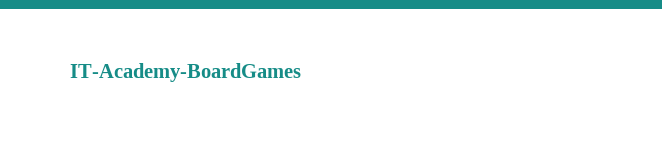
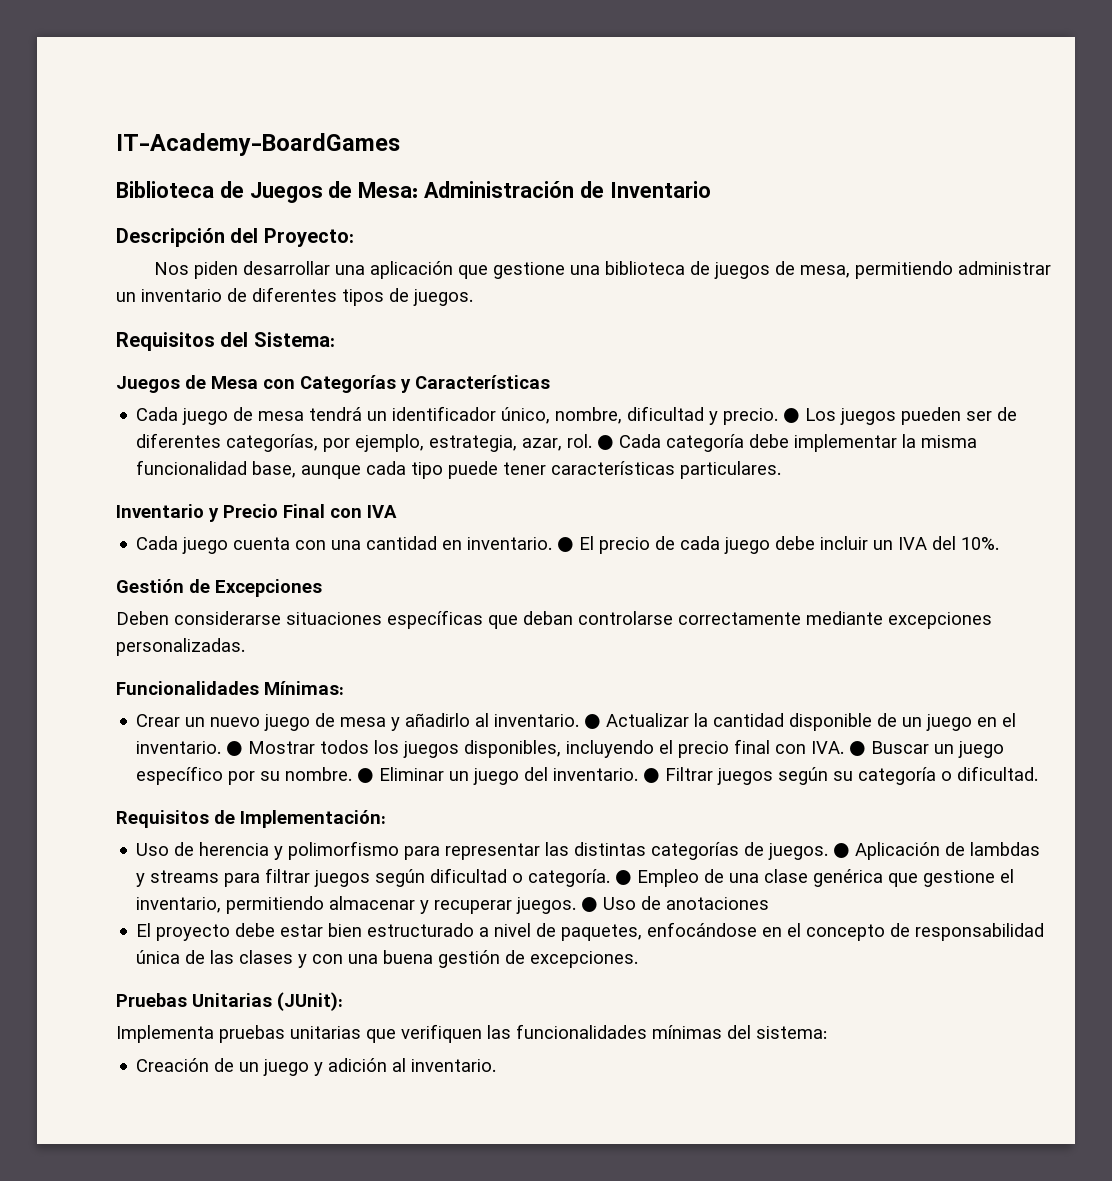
+ Biblioteca de Juegos de Mesa: Administración de Inventario
+ Descripción del Proyecto:
+ Nos piden desarrollar una aplicación que gestione una biblioteca de juegos de mesa, permitiendo administrar un inventario de diferentes tipos de juegos.
+ Requisitos del Sistema:
+ Juegos de Mesa con Categorías y Características
+ Cada juego de mesa tendrá un identificador único, nombre, dificultad y precio. ● Los juegos pueden ser de diferentes categorías, por ejemplo, estrategia, azar, rol. ● Cada categoría debe implementar la misma funcionalidad base, aunque cada tipo puede tener características particulares.
+ Inventario y Precio Final con IVA
+ Cada juego cuenta con una cantidad en inventario. ● El precio de cada juego debe incluir un IVA del 10%.
+ Gestión de Excepciones
+ Deben considerarse situaciones específicas que deban controlarse correctamente mediante excepciones personalizadas.
+ Funcionalidades Mínimas:
+ Crear un nuevo juego de mesa y añadirlo al inventario. ● Actualizar la cantidad disponible de un juego en el inventario. ● Mostrar todos los juegos disponibles, incluyendo el precio final con IVA. ● Buscar un juego específico por su nombre. ● Eliminar un juego del inventario. ● Filtrar juegos según su categoría o dificultad.
+ Requisitos de Implementación:
+ Uso de herencia y polimorfismo para representar las distintas categorías de juegos. ● Aplicación de lambdas y streams para filtrar juegos según dificultad o categoría. ● Empleo de una clase genérica que gestione el inventario, permitiendo almacenar y recuperar juegos. ● Uso de anotaciones
+ El proyecto debe estar bien estructurado a nivel de paquetes, enfocándose en el concepto de responsabilidad única de las clases y con una buena gestión de excepciones.
+ Pruebas Unitarias (JUnit):
+ Implementa pruebas unitarias que verifiquen las funcionalidades mínimas del sistema:
+ Creación de un juego y adición al inventario.

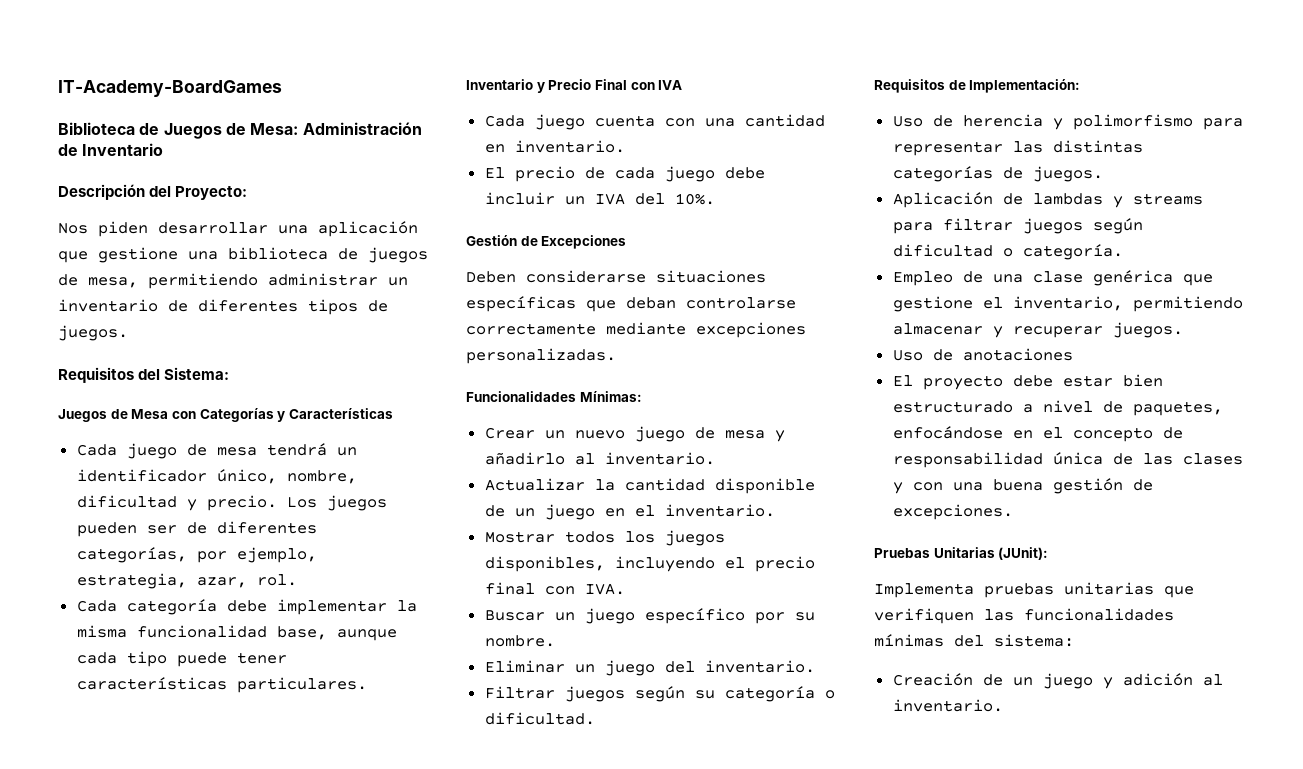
- ● Los juegos pueden ser de diferentes categorías, por ejemplo, estrategia, azar, rol. ● Cada categoría debe implementar la misma funcionalidad base, aunque cada tipo puede tener características particulares.
+ Los juegos pueden ser de diferentes categorías, por ejemplo, estrategia, azar, rol.
+ Cada categoría debe implementar la misma funcionalidad base, aunque cada tipo puede tener características particulares.
- Cada juego cuenta con una cantidad en inventario. ● El precio de cada juego debe incluir un IVA del 10%.
+ Cada juego cuenta con una cantidad en inventario.
+ El precio de cada juego debe incluir un IVA del 10%.
- Crear un nuevo juego de mesa y añadirlo al inventario. ● Actualizar la cantidad disponible de un juego en el inventario. ● Mostrar todos los juegos disponibles, incluyendo el precio final con IVA. ● Buscar un juego específico por su nombre. ● Eliminar un juego del inventario. ● Filtrar juegos según su categoría o dificultad.
+ Crear un nuevo juego de mesa y añadirlo al inventario.
+ Actualizar la cantidad disponible de un juego en el inventario.
+ Mostrar todos los juegos disponibles, incluyendo el precio final con IVA.
+ Buscar un juego específico por su nombre.
+ Eliminar un juego del inventario.
+ Filtrar juegos según su categoría o dificultad.
- Uso de herencia y polimorfismo para representar las distintas categorías de juegos. ● Aplicación de lambdas y streams para filtrar juegos según dificultad o categoría. ● Empleo de una clase genérica que gestione el inventario, permitiendo almacenar y recuperar juegos. ● Uso de anotaciones
+ Uso de herencia y polimorfismo para representar las distintas categorías de juegos.
+ Aplicación de lambdas y streams para filtrar juegos según dificultad o categoría.
+ Empleo de una clase genérica que gestione el inventario, permitiendo almacenar y recuperar juegos.
+ Uso de anotaciones

